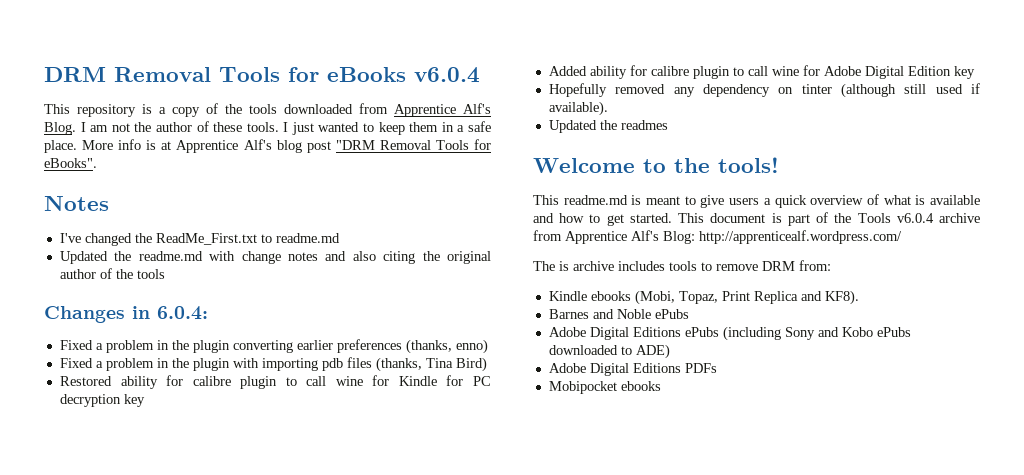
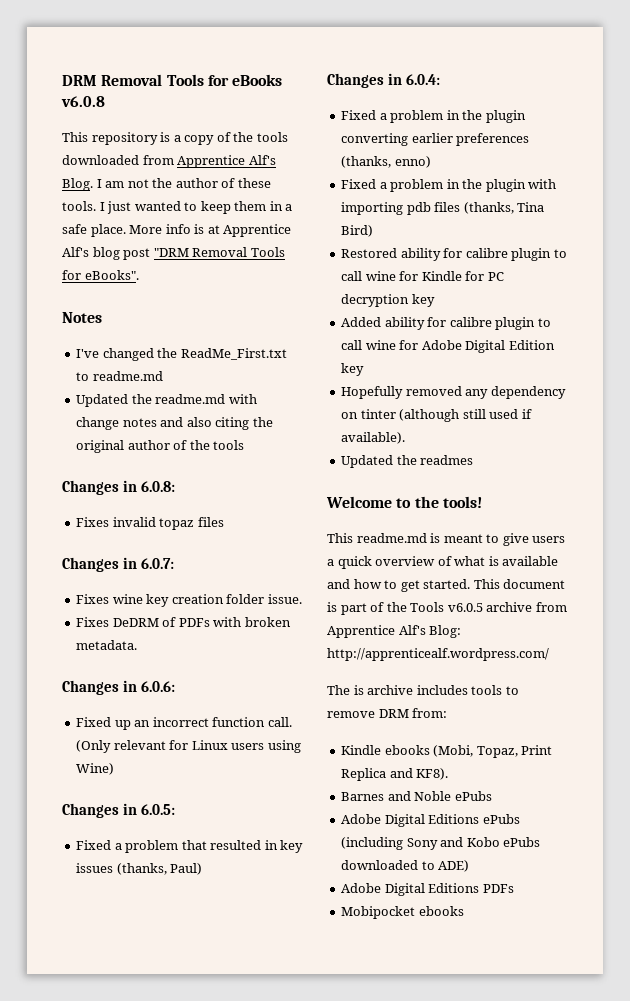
- DRM Removal Tools for eBooks v6.0.4
+ DRM Removal Tools for eBooks v6.0.8
+ Changes in 6.0.8:
+ Fixes invalid topaz files
+ Changes in 6.0.7:
+ Fixes wine key creation folder issue.
+ Fixes DeDRM of PDFs with broken metadata.
+ Changes in 6.0.6:
+ Fixed up an incorrect function call. (Only relevant for Linux users using Wine)
+ Changes in 6.0.5:
+ Fixed a problem that resulted in key issues (thanks, Paul)
- This document is part of the Tools v6.0.4 archive from Apprentice Alf's Blog: http://apprenticealf.wordpress.com/
+ This document is part of the Tools v6.0.5 archive from Apprentice Alf's Blog: http://apprenticealf.wordpress.com/

